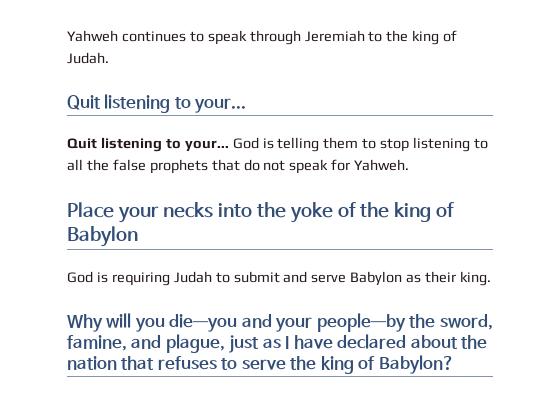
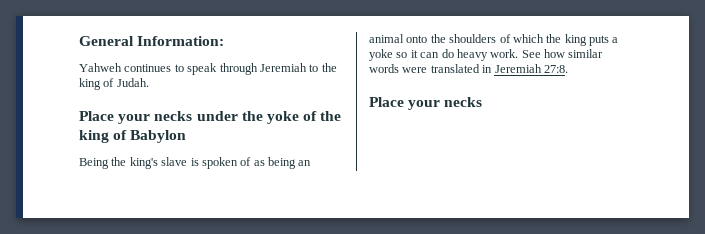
+ General Information:
  Yahweh continues to speak through Jeremiah to the king of Judah.
- Quit listening to your...
- Quit listening to your... God is telling them to stop listening to all the false prophets that do not speak for Yahweh.
- Place your necks into the yoke of the king of Babylon
+ Place your necks under the yoke of the king of Babylon
- God is requiring Judah to submit and serve Babylon as their king.
- Why will you die—you and your people—by the sword, famine, and plague, just as I have declared about the nation that refuses to serve the king of Babylon?
+ Being the king's slave is spoken of as being an animal onto the shoulders of which the king puts a yoke so it can do heavy work. See how similar words were translated in Jeremiah 27:8.
+ Place your necks

